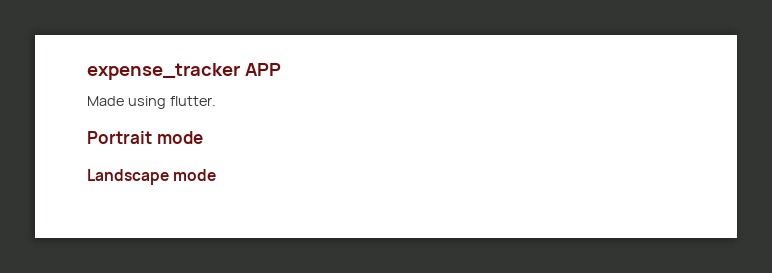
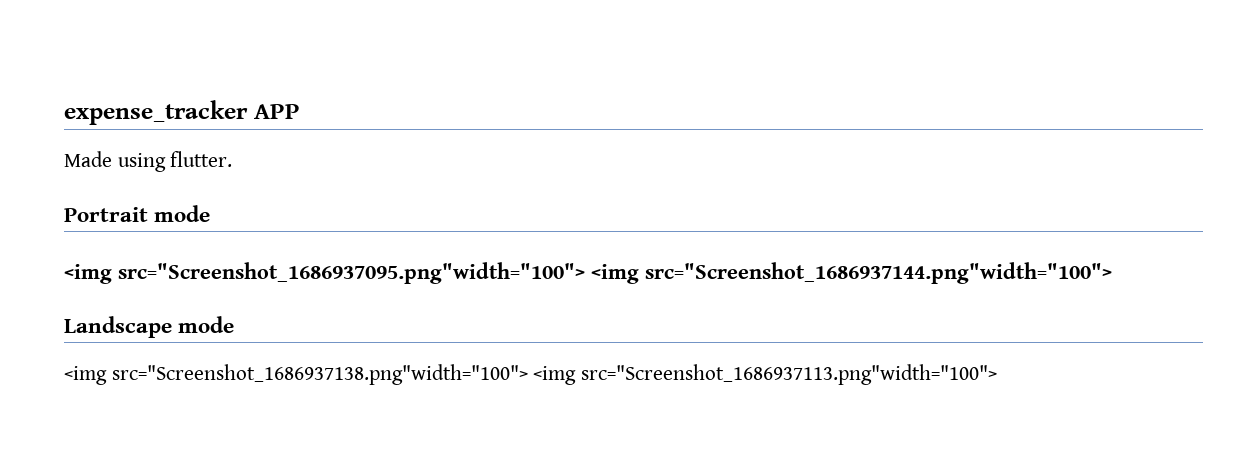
+ <img src="Screenshot_1686937095.png"width="100"> <img src="Screenshot_1686937144.png"width="100">
  Landscape mode
+ <img src="Screenshot_1686937138.png"width="100"> <img src="Screenshot_1686937113.png"width="100">

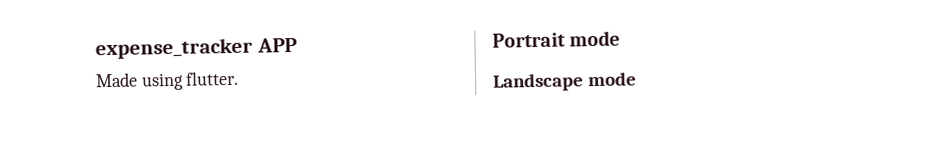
- <img src="Screenshot_1686937095.png"width="100"> <img src="Screenshot_1686937144.png"width="100">
  Landscape mode
- <img src="Screenshot_1686937138.png"width="100"> <img src="Screenshot_1686937113.png"width="100">

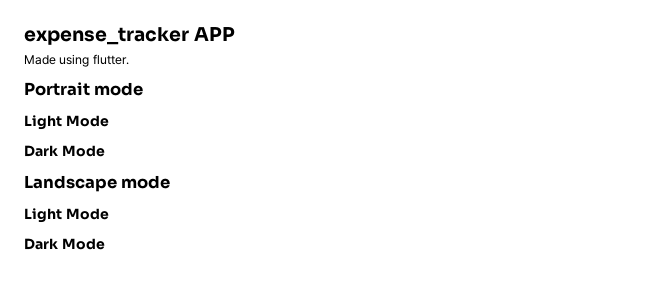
  Portrait mode
+ Light Mode
+ Dark Mode
  Landscape mode
+ Light Mode
+ Dark Mode

